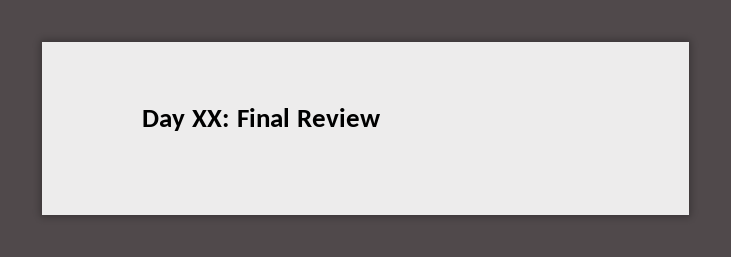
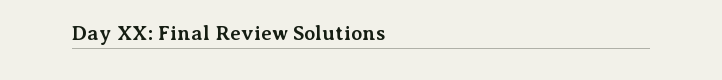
- Day XX: Final Review
+ Day XX: Final Review Solutions

